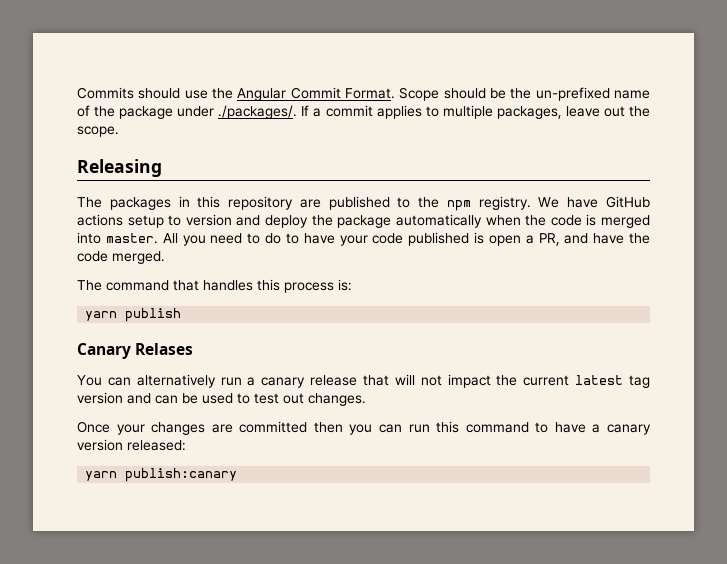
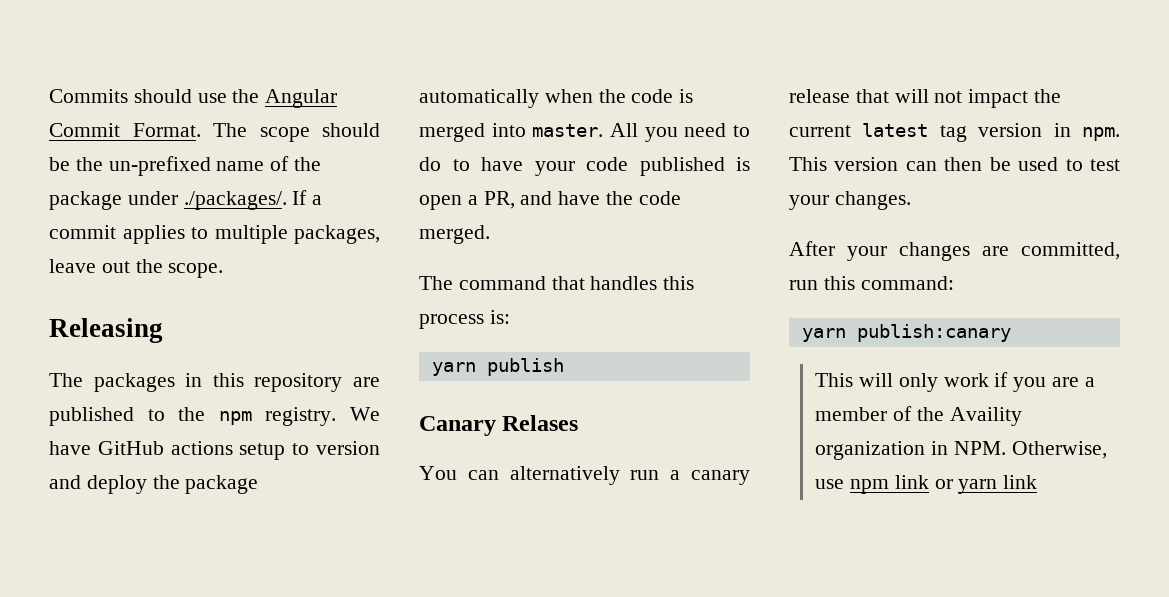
- Scope should be the un-prefixed name of the package under ./packages/. If a commit applies to multiple packages, leave out the scope.
+ The scope should be the un-prefixed name of the package under ./packages/. If a commit applies to multiple packages, leave out the scope.
- You can alternatively run a canary release that will not impact the current latest tag version and can be used to test out changes.
+ You can alternatively run a canary release that will not impact the current latest tag version in npm. This version can then be used to test your changes.
- Once your changes are committed then you can run this command to have a canary version released:
+ After your changes are committed, run this command:
  yarn publish:canary
+ This will only work if you are a member of the Availity organization in NPM. Otherwise, use npm link or yarn link

